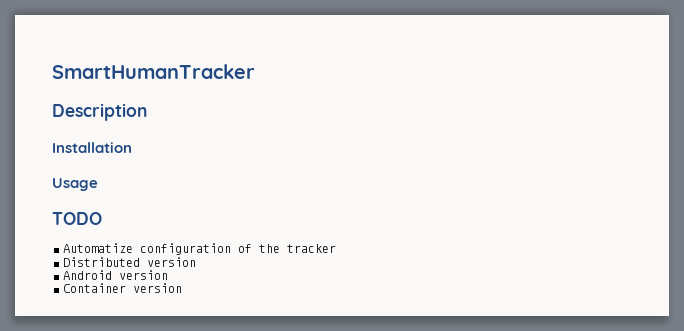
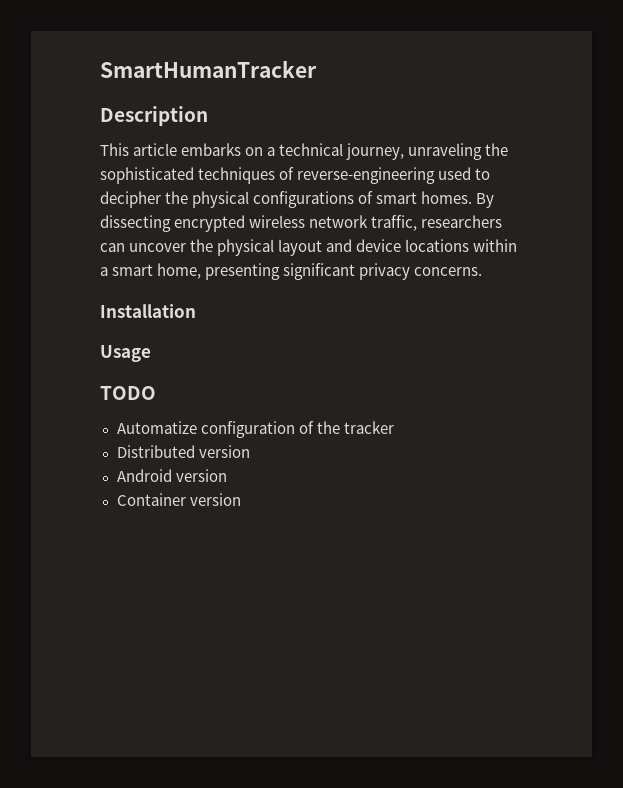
+ This article embarks on a technical journey, unraveling the sophisticated techniques of reverse-engineering used to decipher the physical configurations of smart homes. By dissecting encrypted wireless network traffic, researchers can uncover the physical layout and device locations within a smart home, presenting significant privacy concerns.

